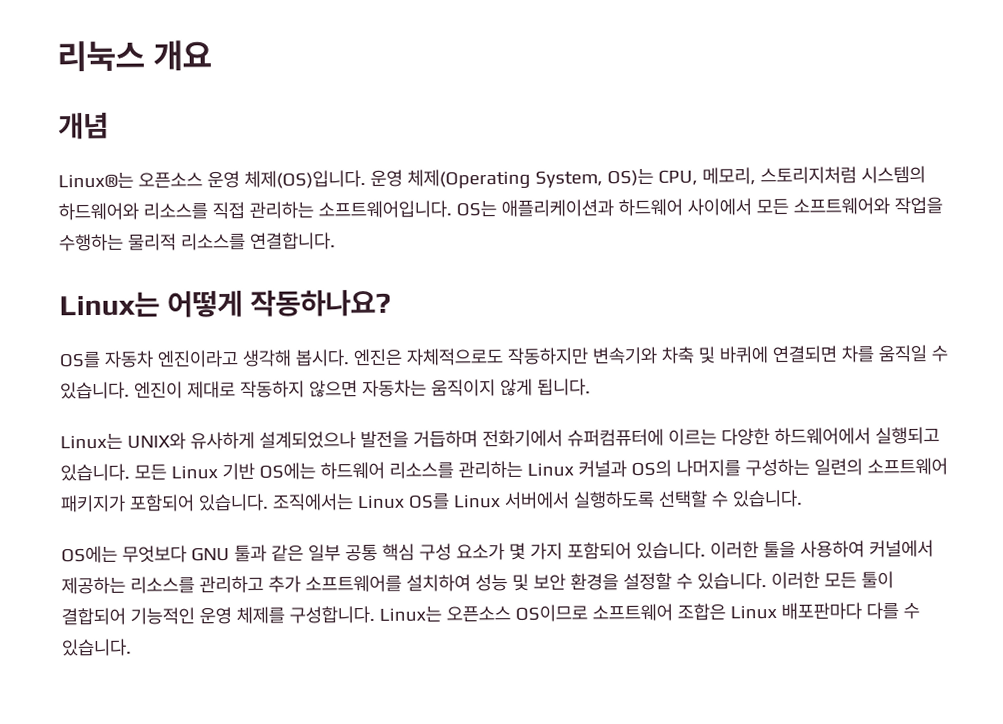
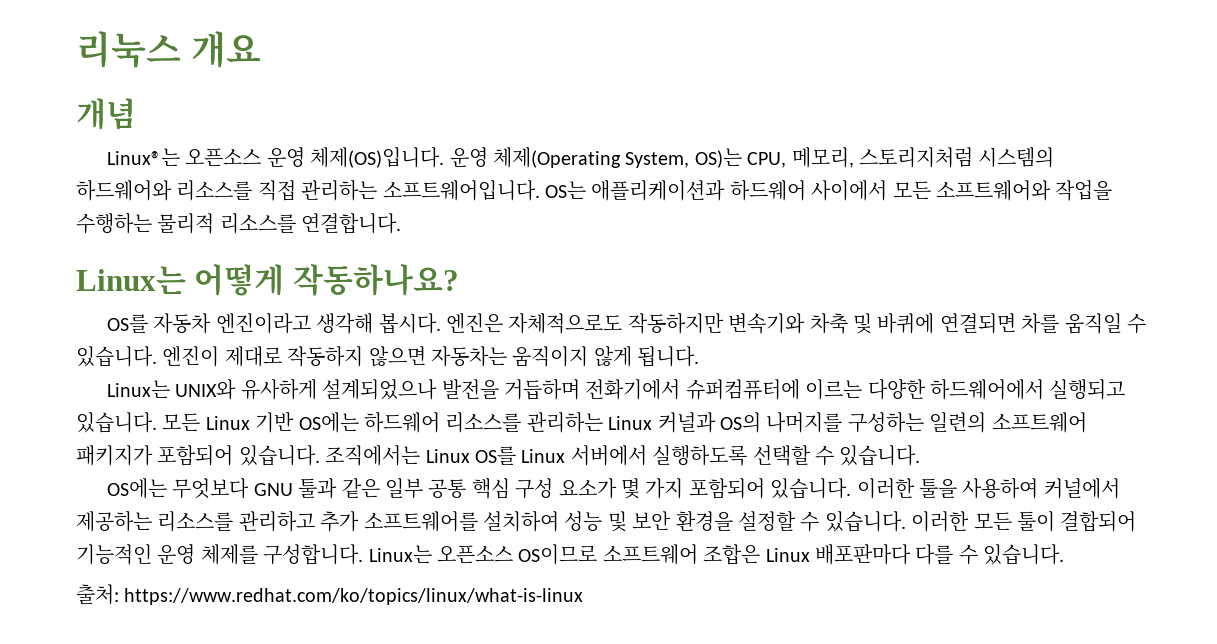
+ 출처: https://www.redhat.com/ko/topics/linux/what-is-linux

